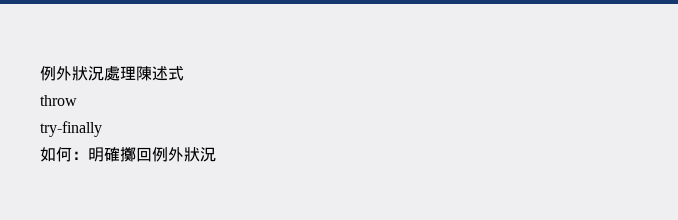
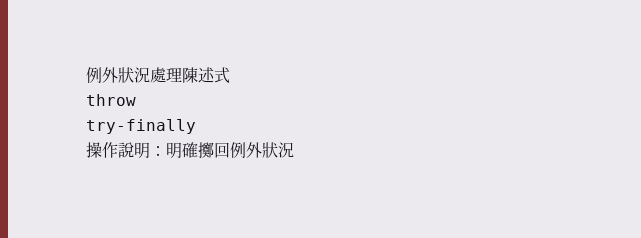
- 如何：明確擲回例外狀況
+ 操作說明：明確擲回例外狀況

